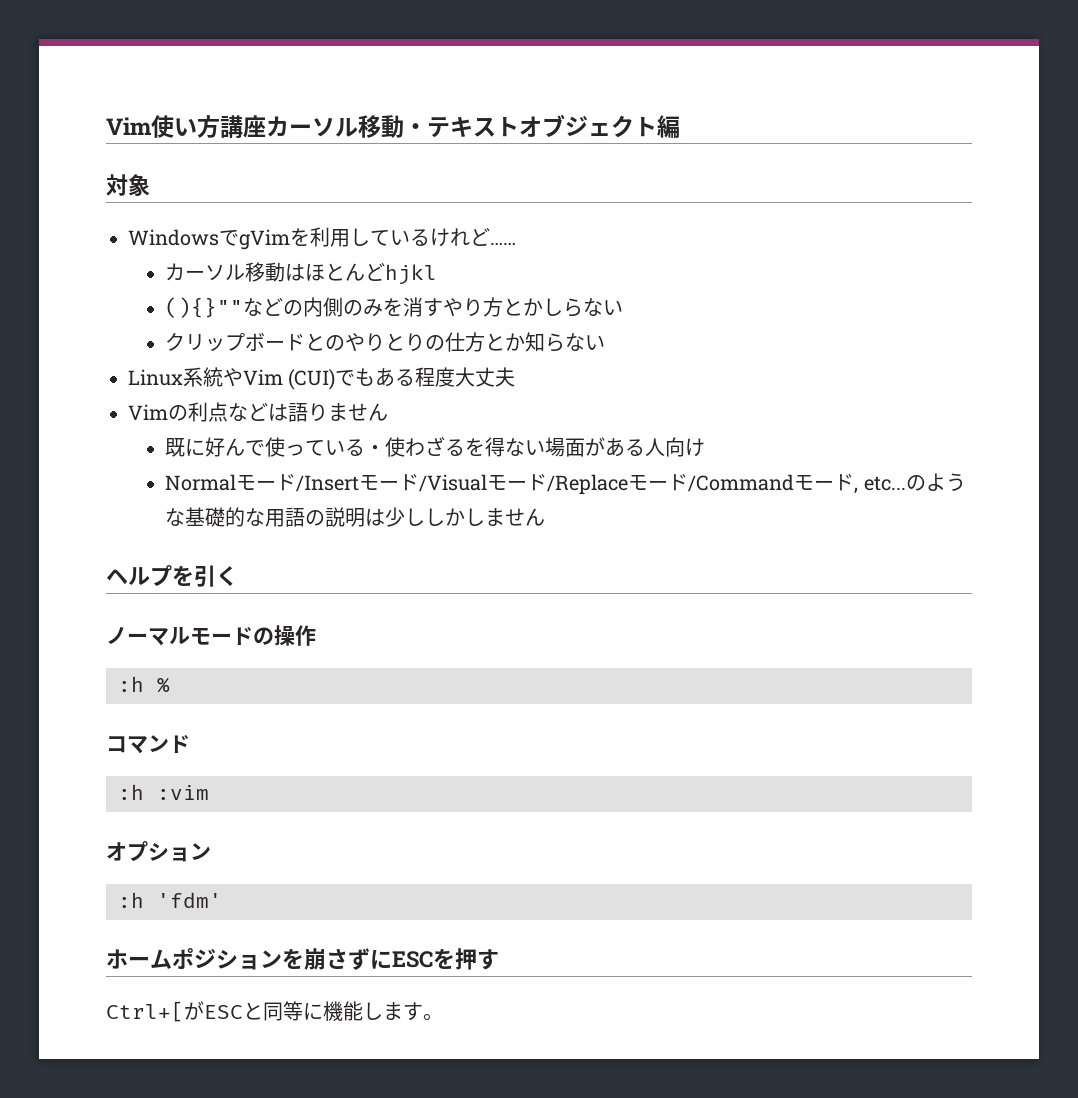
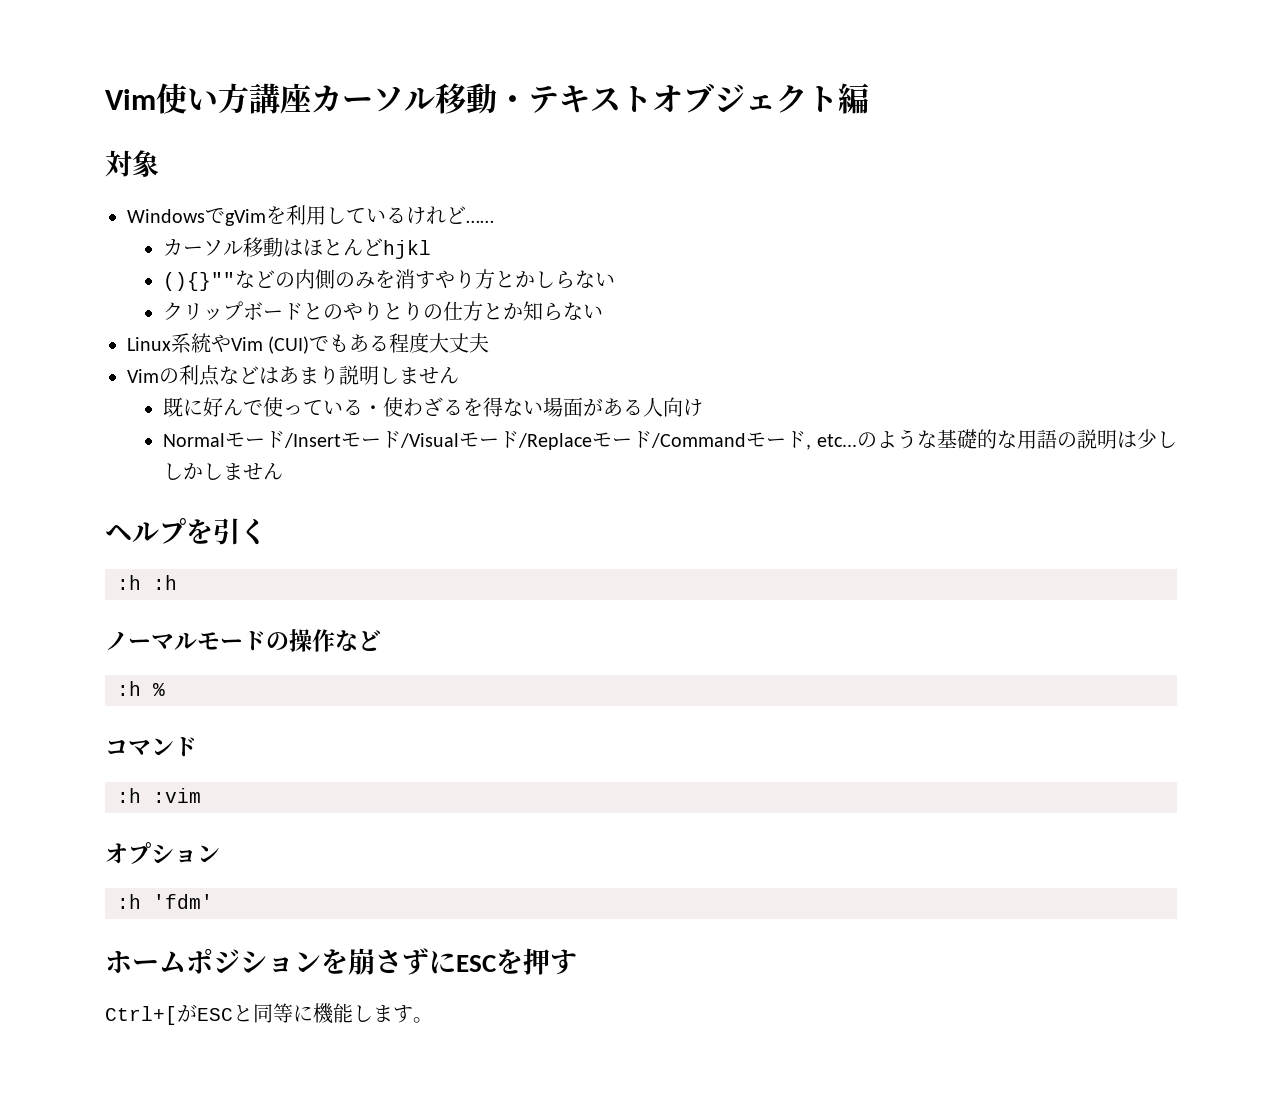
- Vimの利点などは語りません
+ Vimの利点などはあまり説明しません
+ :h :h
- ノーマルモードの操作
+ ノーマルモードの操作など

